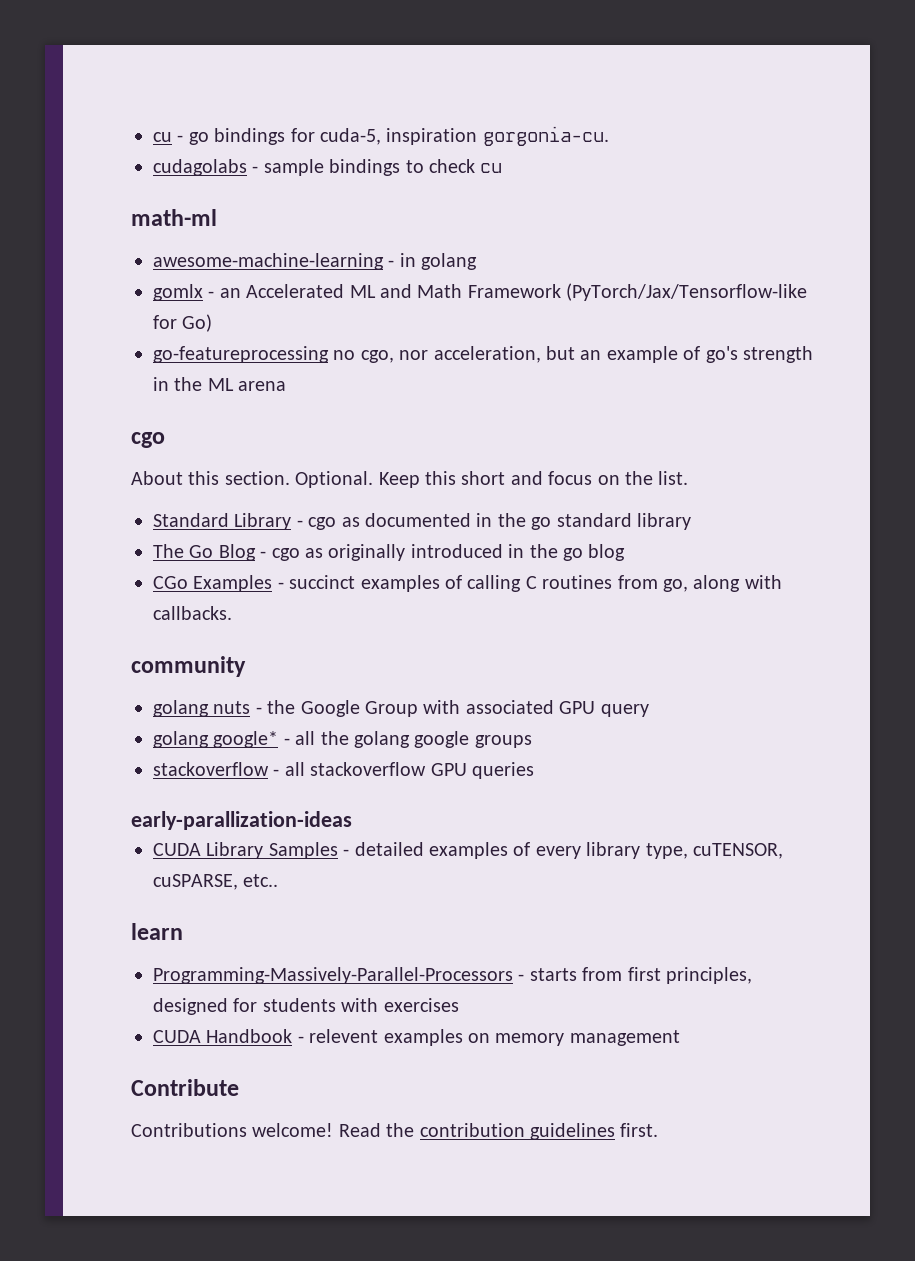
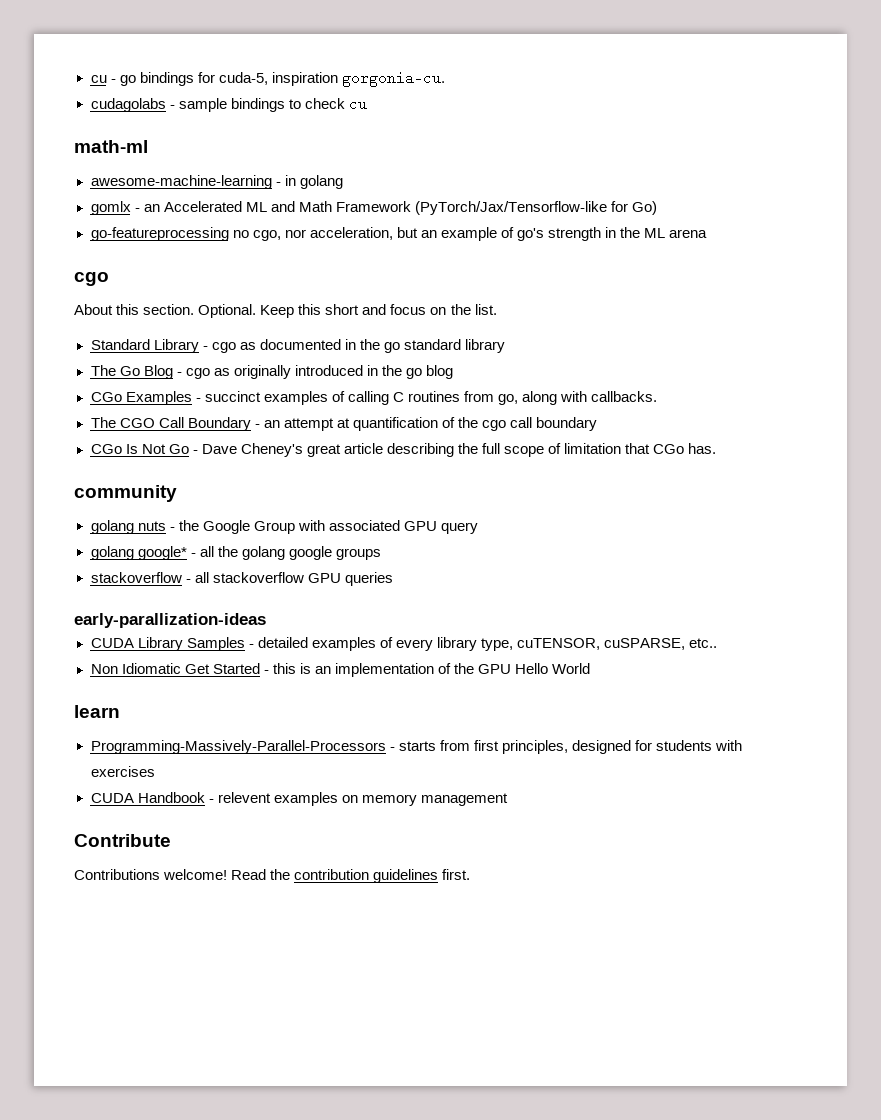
+ The CGO Call Boundary - an attempt at quantification of the cgo call boundary
+ CGo Is Not Go - Dave Cheney's great article describing the full scope of limitation that CGo has.
+ Non Idiomatic Get Started - this is an implementation of the GPU Hello World

